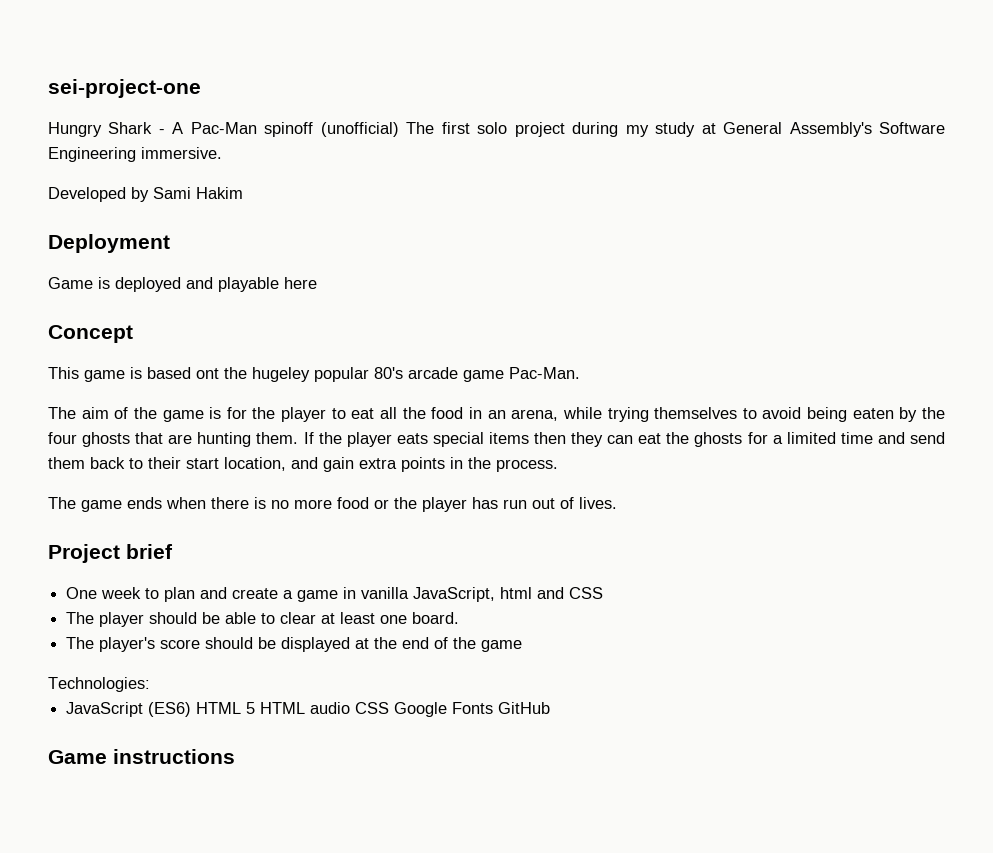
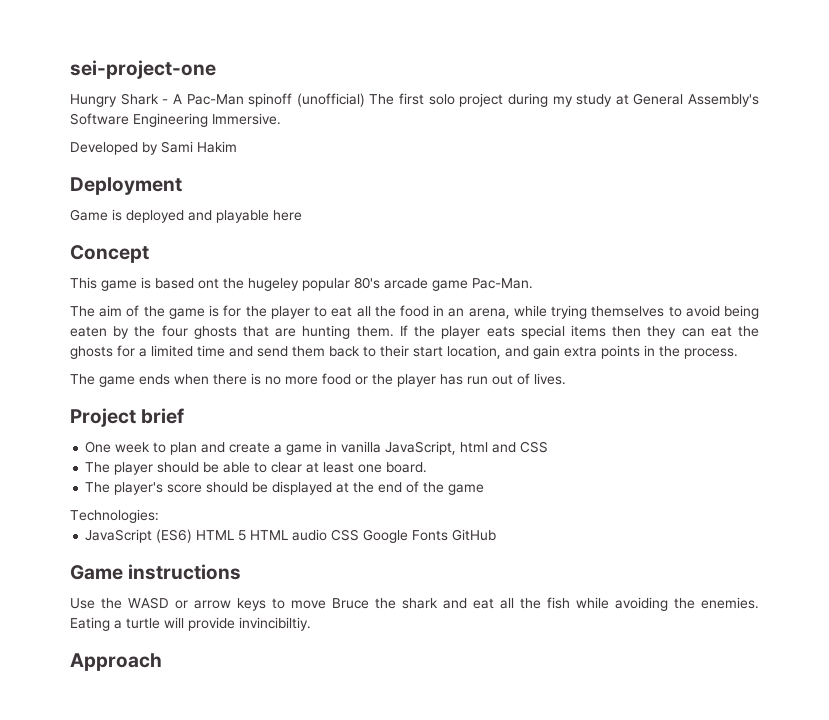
- Hungry Shark - A Pac-Man spinoff (unofficial) The first solo project during my study at General Assembly's Software Engineering immersive.
+ Hungry Shark - A Pac-Man spinoff (unofficial) The first solo project during my study at General Assembly's Software Engineering Immersive.
+ Use the WASD or arrow keys to move Bruce the shark and eat all the fish while avoiding the enemies. Eating a turtle will provide invincibiltiy.
+ Approach

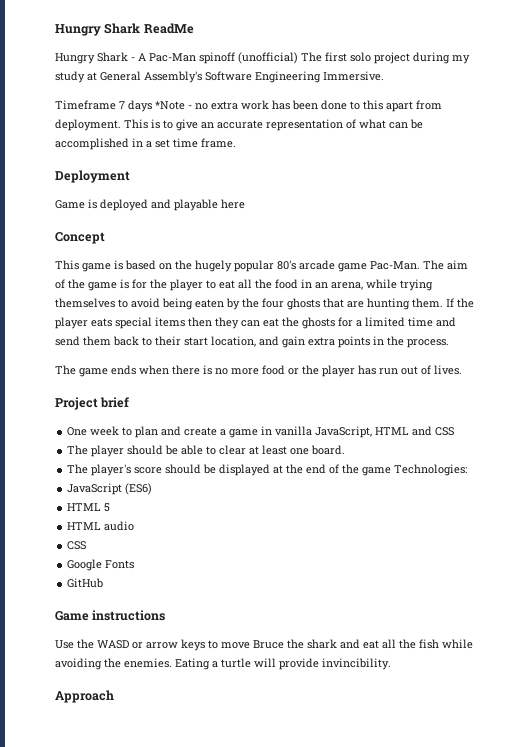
- sei-project-one
+ Hungry Shark ReadMe
- Developed by Sami Hakim
+ Timeframe 7 days *Note - no extra work has been done to this apart from deployment. This is to give an accurate representation of what can be accomplished in a set time frame.
- This game is based ont the hugeley popular 80's arcade game Pac-Man.
- The aim of the game is for the player to eat all the food in an arena, while trying themselves to avoid being eaten by the four ghosts that are hunting them.
+ This game is based on the hugely popular 80's arcade game Pac-Man. The aim of the game is for the player to eat all the food in an arena, while trying themselves to avoid being eaten by the four ghosts that are hunting them.
- One week to plan and create a game in vanilla JavaScript, html and CSS
+ One week to plan and create a game in vanilla JavaScript, HTML and CSS
- The player's score should be displayed at the end of the game
- Technologies:
+ The player's score should be displayed at the end of the game Technologies:
- JavaScript (ES6) HTML 5 HTML audio CSS Google Fonts GitHub
+ JavaScript (ES6)
+ HTML 5
+ HTML audio
+ CSS
+ Google Fonts
+ GitHub
- Eating a turtle will provide invincibiltiy.
+ Eating a turtle will provide invincibility.

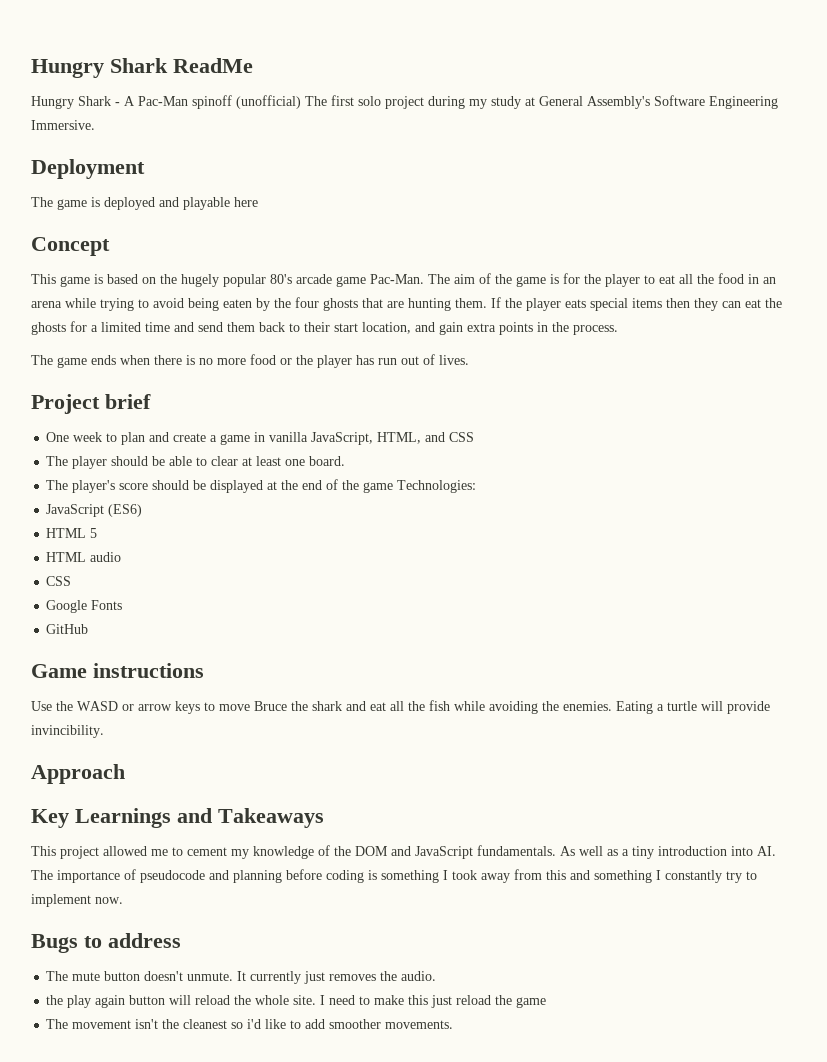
- Timeframe 7 days *Note - no extra work has been done to this apart from deployment. This is to give an accurate representation of what can be accomplished in a set time frame.
- Game is deployed and playable here
+ The game is deployed and playable here
- The aim of the game is for the player to eat all the food in an arena, while trying themselves to avoid being eaten by the four ghosts that are hunting them.
+ The aim of the game is for the player to eat all the food in an arena while trying to avoid being eaten by the four ghosts that are hunting them.
- One week to plan and create a game in vanilla JavaScript, HTML and CSS
+ One week to plan and create a game in vanilla JavaScript, HTML, and CSS
+ Key Learnings and Takeaways
+ This project allowed me to cement my knowledge of the DOM and JavaScript fundamentals. As well as a tiny introduction into AI. The importance of pseudocode and planning before coding is something I took away from this and something I constantly try to implement now.
+ Bugs to address
+ The mute button doesn't unmute. It currently just removes the audio.
+ the play again button will reload the whole site. I need to make this just reload the game
+ The movement isn't the cleanest so i'd like to add smoother movements.

